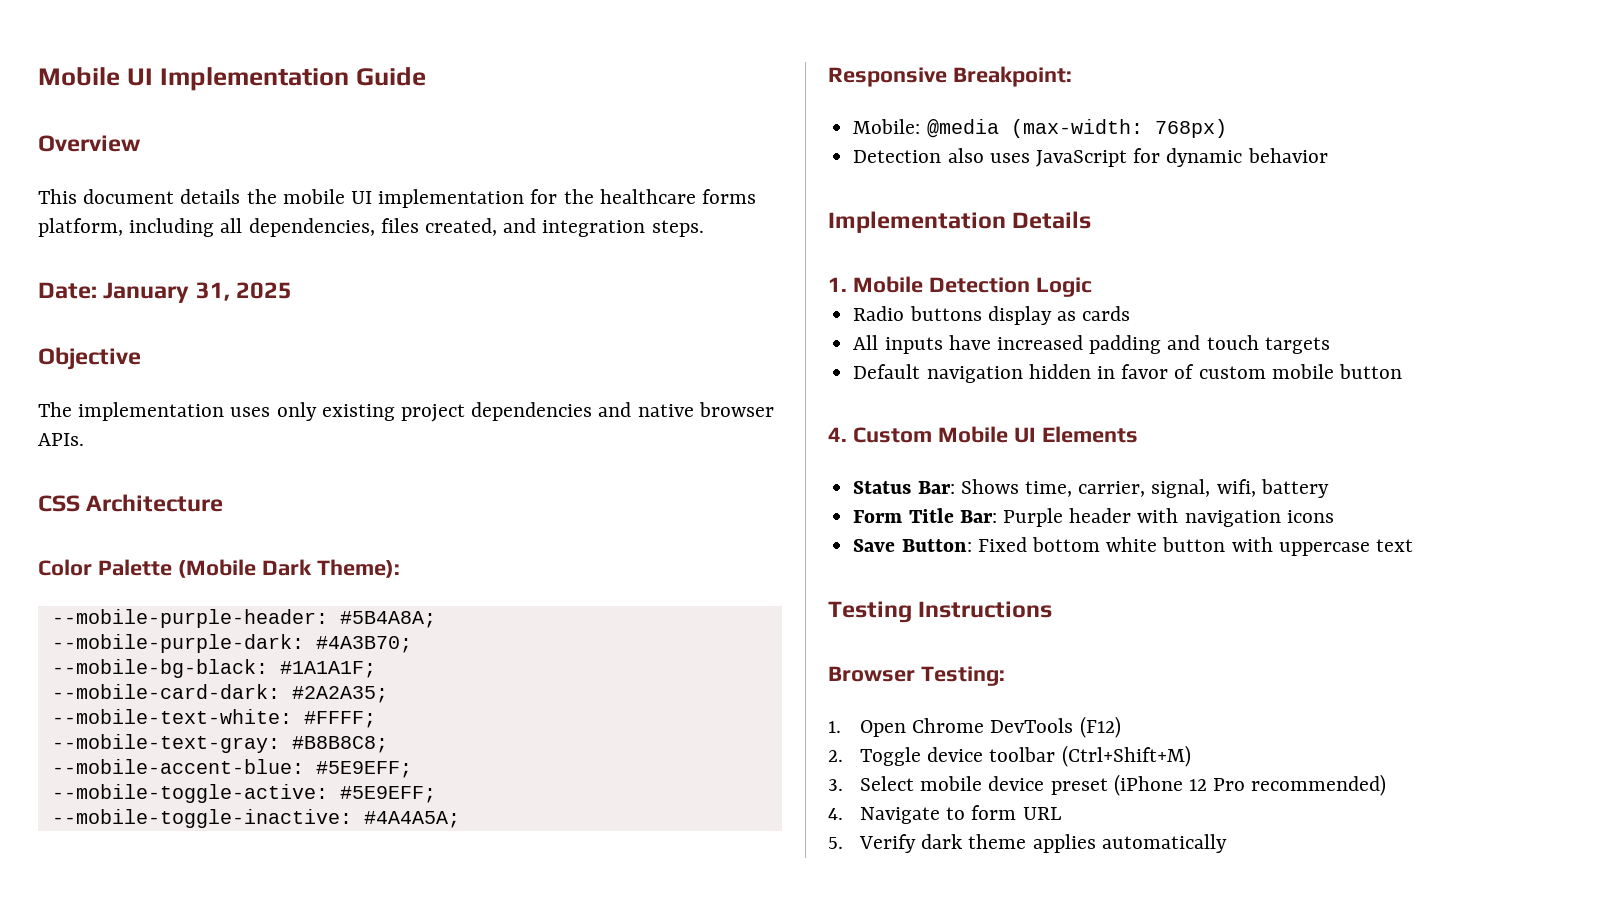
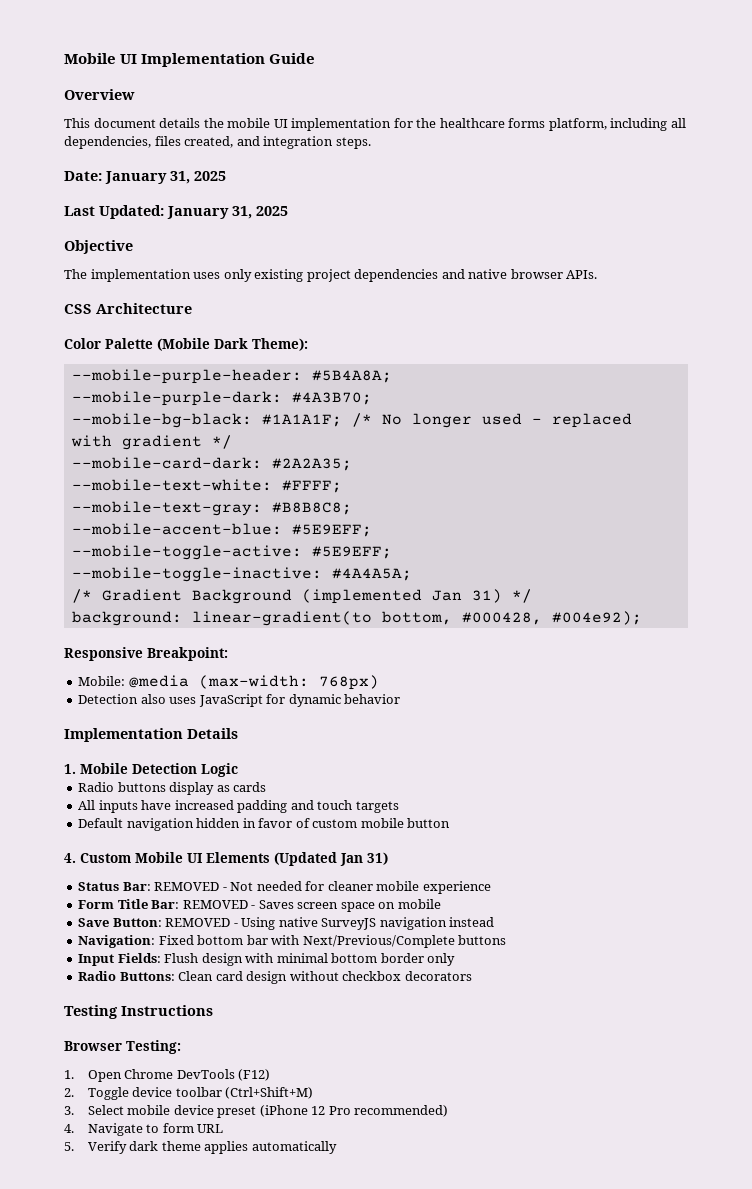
+ Last Updated: January 31, 2025
- --mobile-bg-black: #1A1A1F;
+ --mobile-bg-black: #1A1A1F; /* No longer used - replaced with gradient */
+ /* Gradient Background (implemented Jan 31) */
+ background: linear-gradient(to bottom, #000428, #004e92);
- 4. Custom Mobile UI Elements
+ 4. Custom Mobile UI Elements (Updated Jan 31)
- Status Bar: Shows time, carrier, signal, wifi, battery
- Form Title Bar: Purple header with navigation icons
- Save Button: Fixed bottom white button with uppercase text
+ Status Bar: REMOVED - Not needed for cleaner mobile experience
+ Form Title Bar: REMOVED - Saves screen space on mobile
+ Save Button: REMOVED - Using native SurveyJS navigation instead
+ Navigation: Fixed bottom bar with Next/Previous/Complete buttons
+ Input Fields: Flush design with minimal bottom border only
+ Radio Buttons: Clean card design without checkbox decorators

